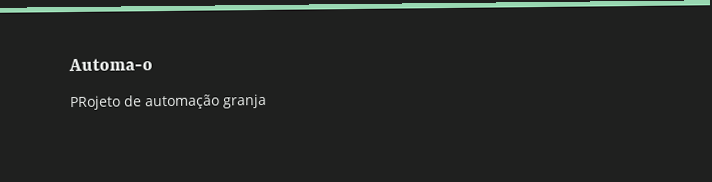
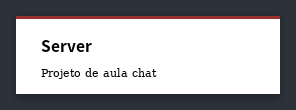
- Automa-o
- PRojeto de automação granja
+ Server
+ Projeto de aula chat

